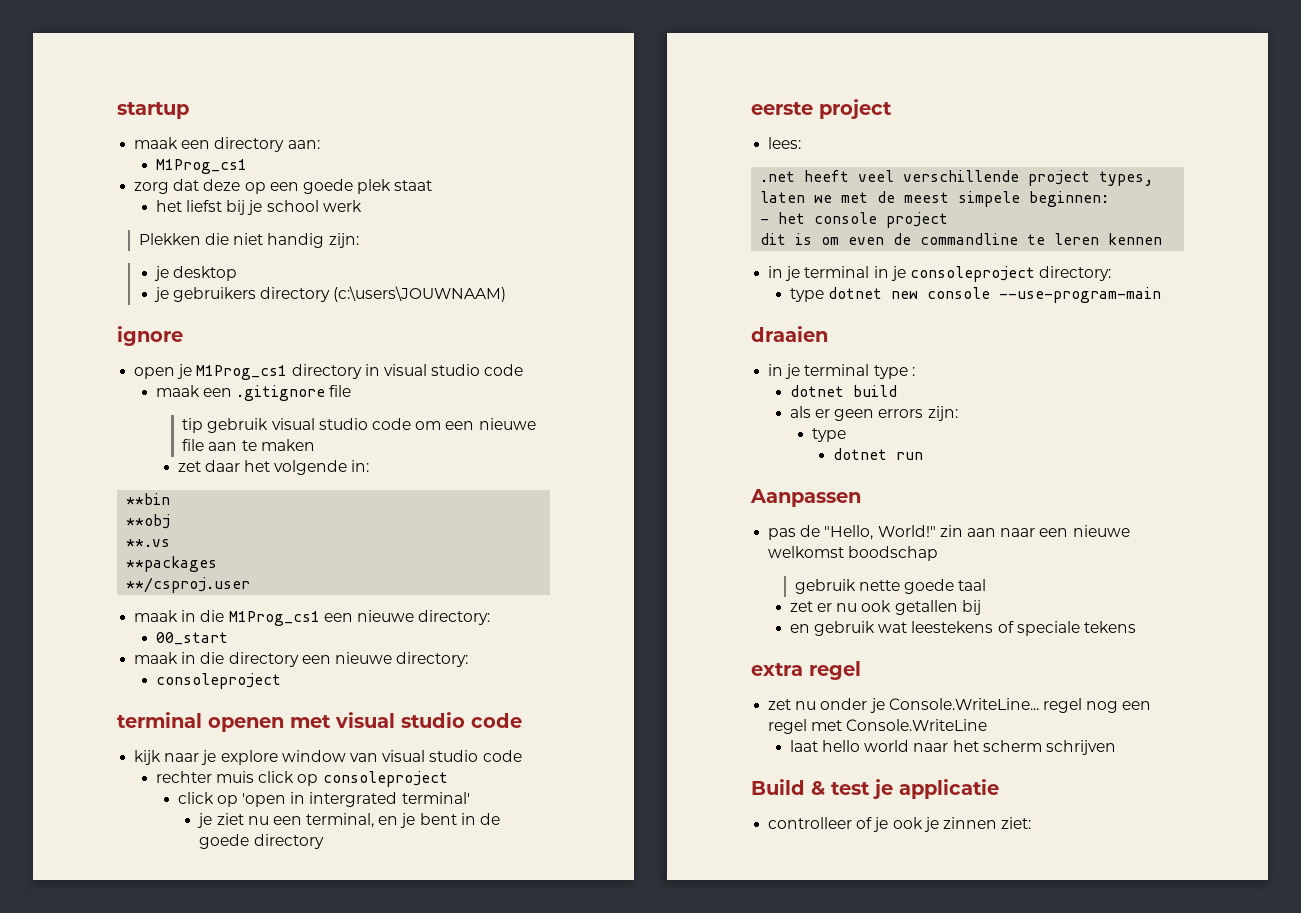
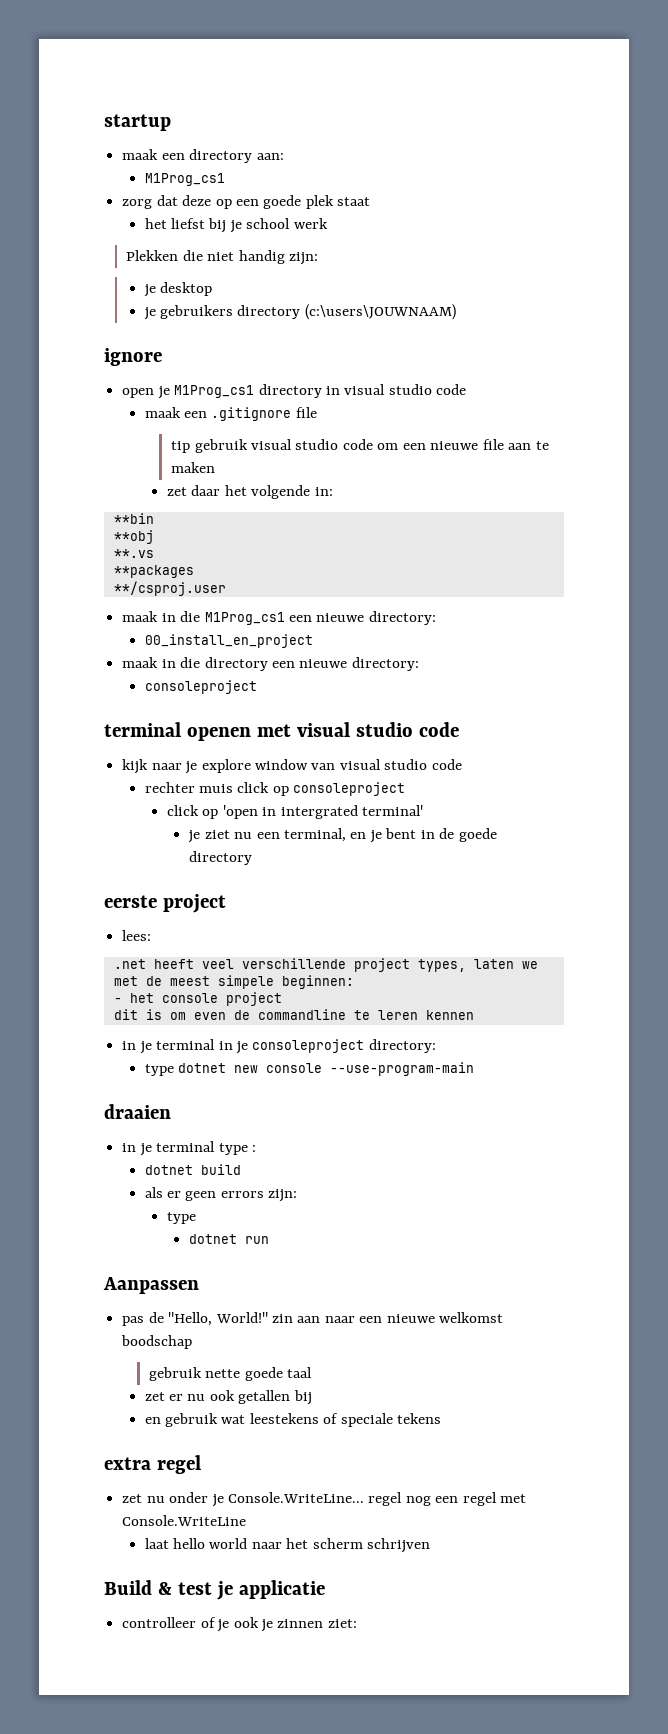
- 00_start
+ 00_install_en_project

